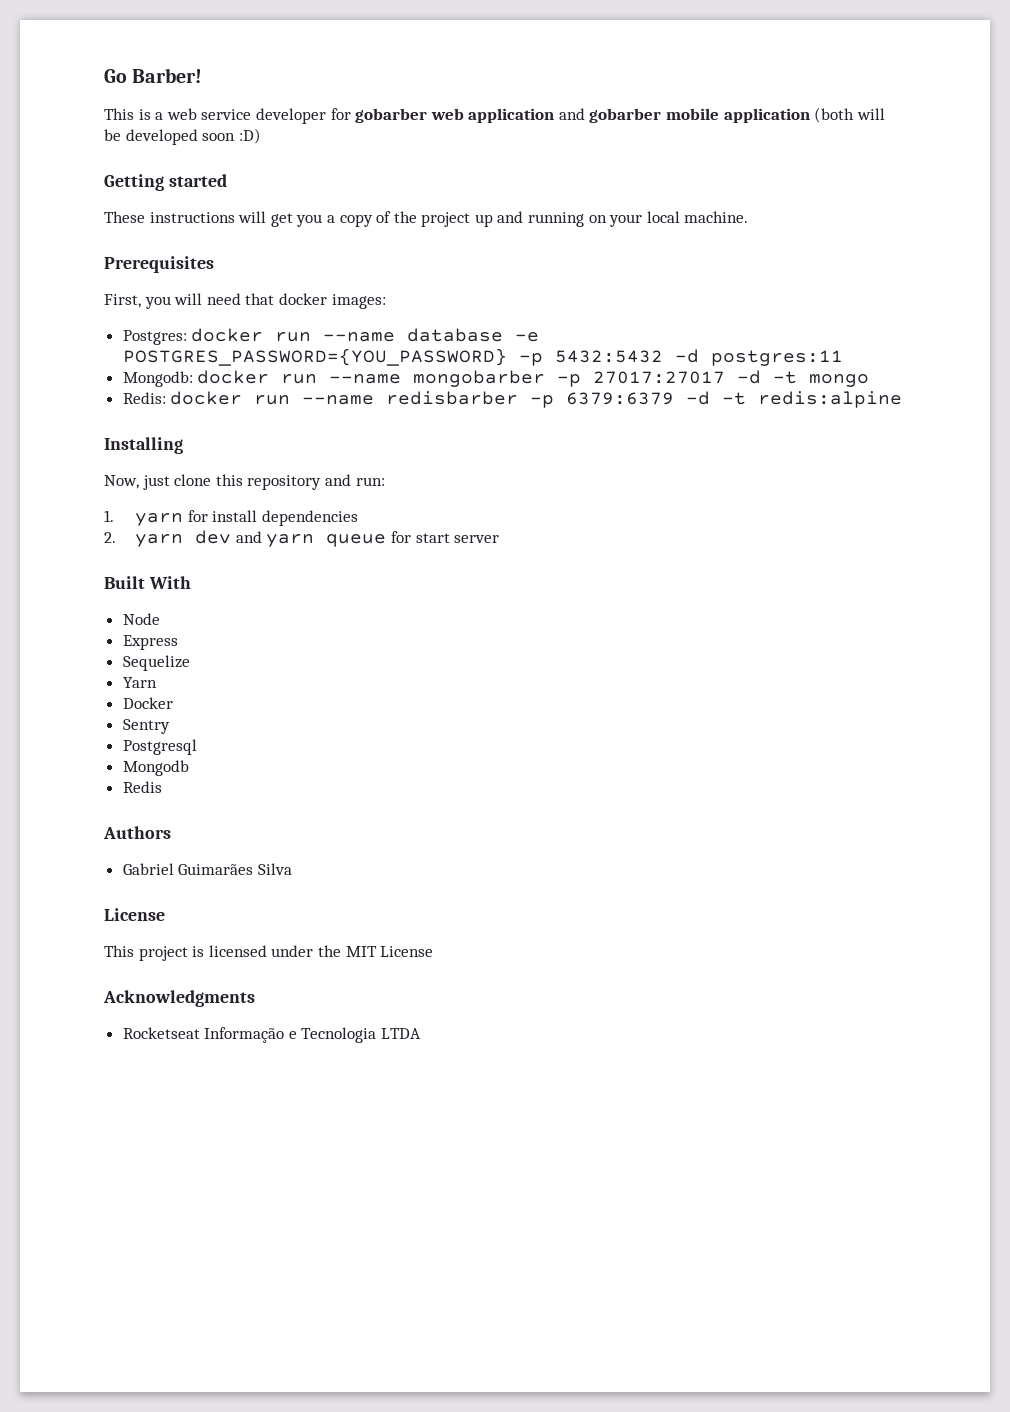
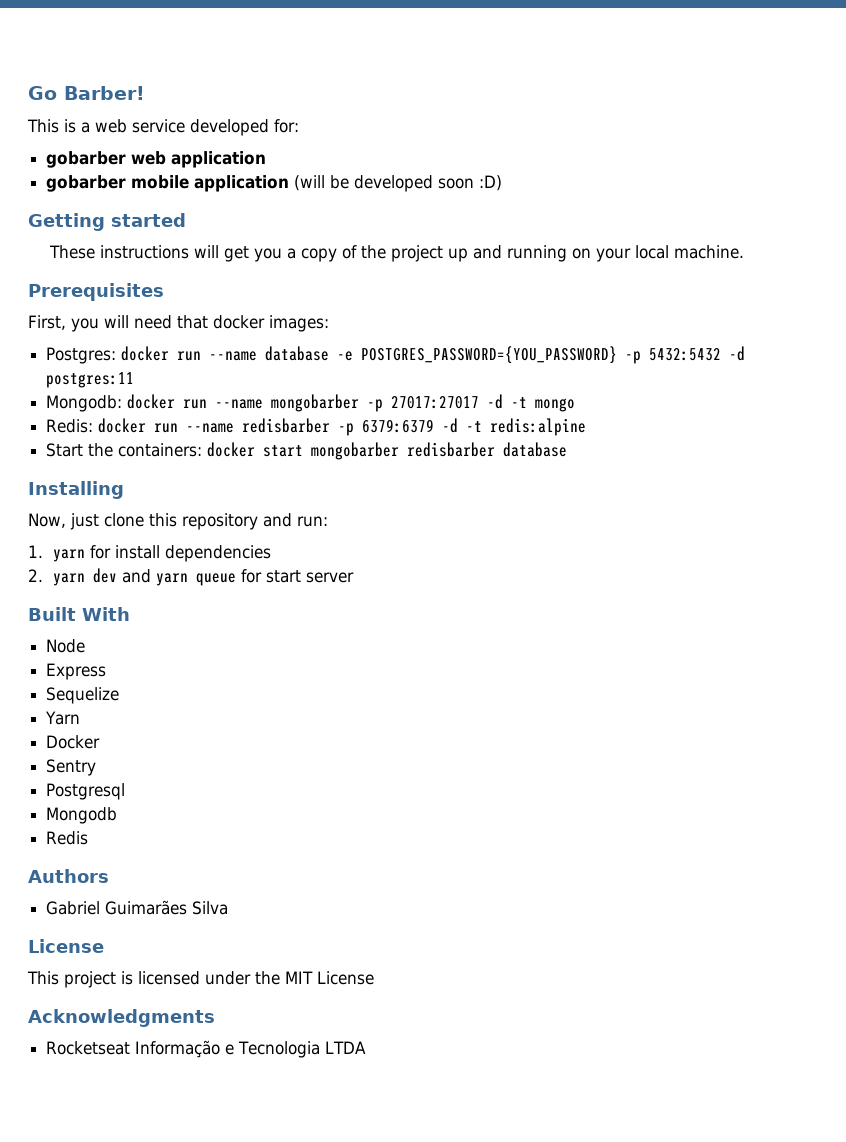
- This is a web service developer for gobarber web application and gobarber mobile application (both will be developed soon :D)
+ This is a web service developed for:
+ gobarber web application
+ gobarber mobile application (will be developed soon :D)
+ Start the containers: docker start mongobarber redisbarber database

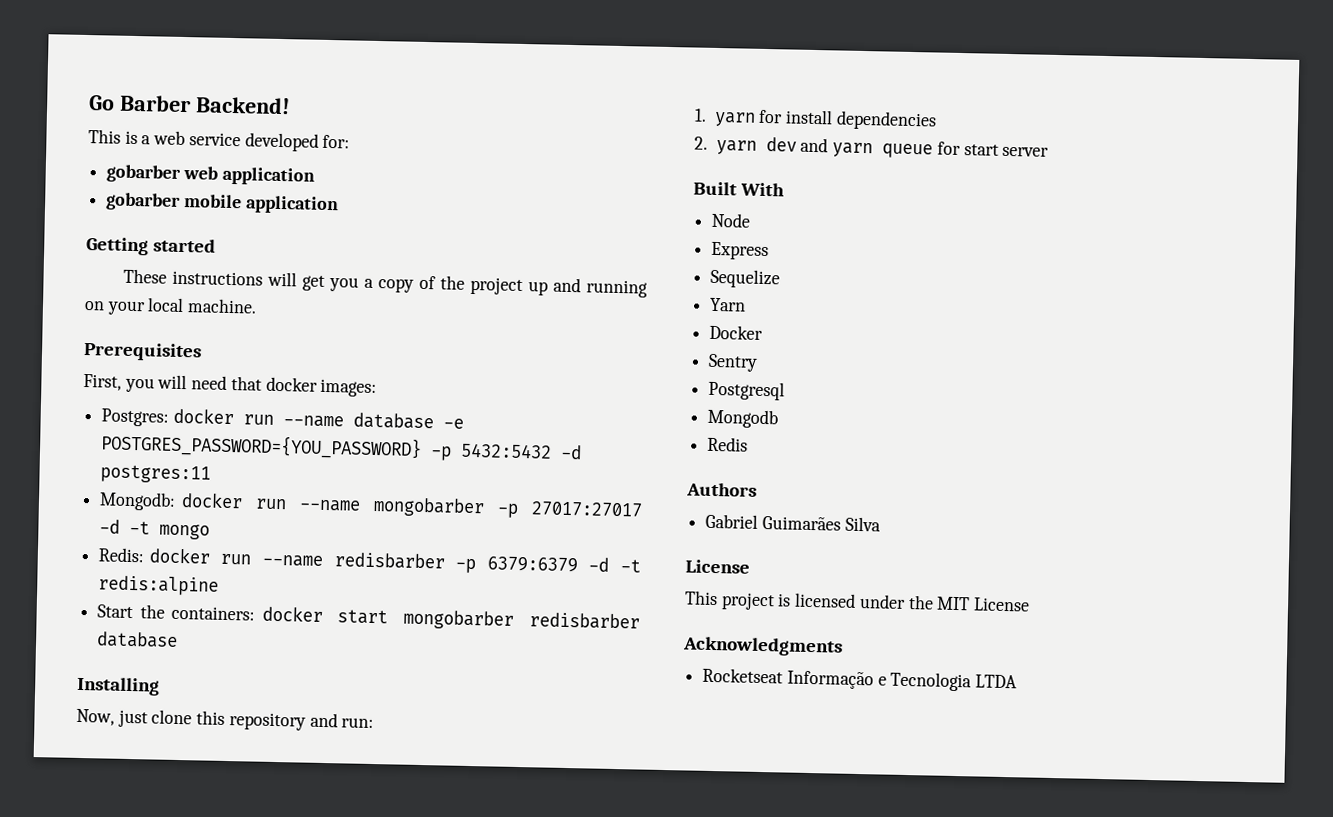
- Go Barber!
+ Go Barber Backend!
- gobarber mobile application (will be developed soon :D)
+ gobarber mobile application

